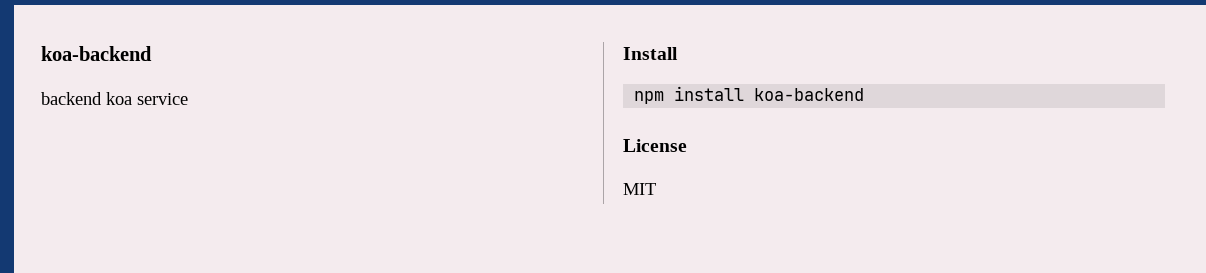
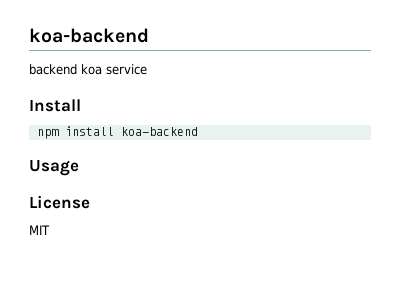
+ Usage

